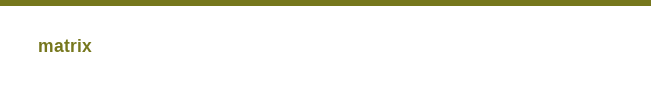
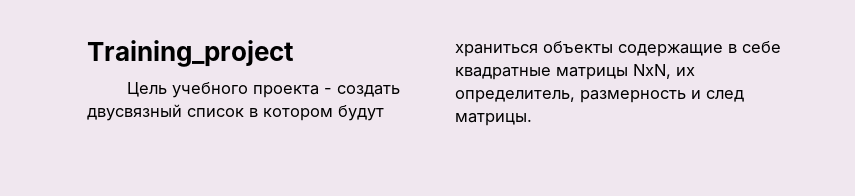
- matrix
+ Training_project
+ Цель учебного проекта - создать двусвязный список в котором будут храниться объекты содержащие в себе квадратные матрицы NxN, их определитель, размерность и след матрицы.

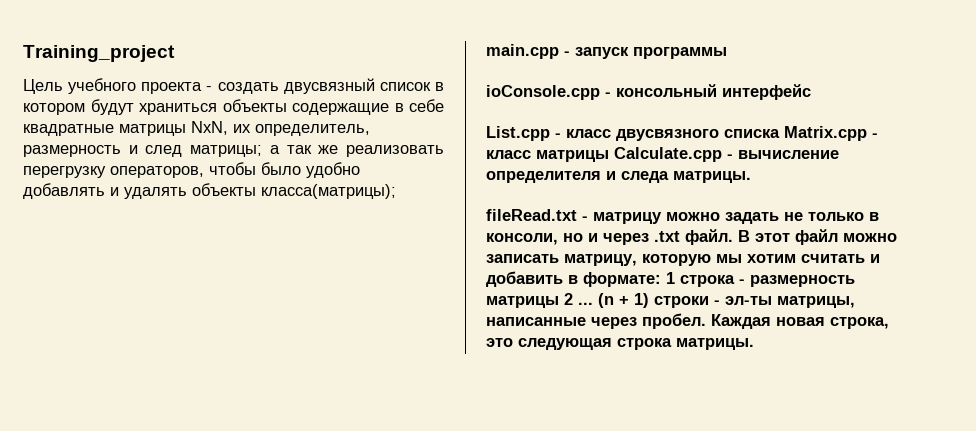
- Цель учебного проекта - создать двусвязный список в котором будут храниться объекты содержащие в себе квадратные матрицы NxN, их определитель, размерность и след матрицы.
+ Цель учебного проекта - создать двусвязный список в котором будут храниться объекты содержащие в себе квадратные матрицы NxN, их определитель, размерность и след матрицы; а так же реализовать перегрузку операторов, чтобы было удобно добавлять и удалять объекты класса(матрицы);
+ main.cpp - запуск программы
+ ioConsole.cpp - консольный интерфейс
+ List.cpp - класс двусвязного списка Matrix.cpp - класс матрицы Calculate.cpp - вычисление определителя и следа матрицы.
+ fileRead.txt - матрицу можно задать не только в консоли, но и через .txt файл. В этот файл можно записать матрицу, которую мы хотим считать и добавить в формате: 1 строка - размерность матрицы 2 ... (n + 1) строки - эл-ты матрицы, написанные через пробел. Каждая новая строка, это следующая строка матрицы.

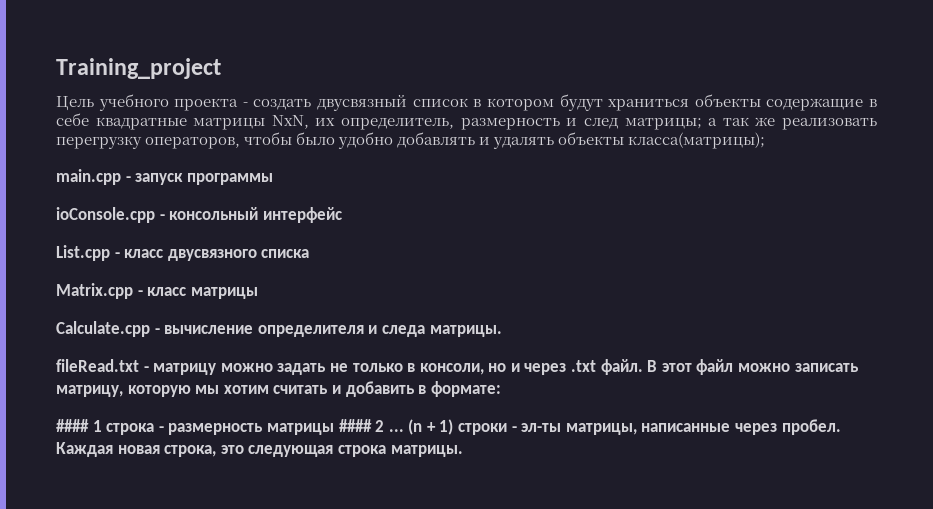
- List.cpp - класс двусвязного списка Matrix.cpp - класс матрицы Calculate.cpp - вычисление определителя и следа матрицы.
+ List.cpp - класс двусвязного списка
+ Matrix.cpp - класс матрицы
+ Calculate.cpp - вычисление определителя и следа матрицы.
- В этот файл можно записать матрицу, которую мы хотим считать и добавить в формате: 1 строка - размерность матрицы 2 ...
+ В этот файл можно записать матрицу, которую мы хотим считать и добавить в формате:
+ #### 1 строка - размерность матрицы #### 2 ...

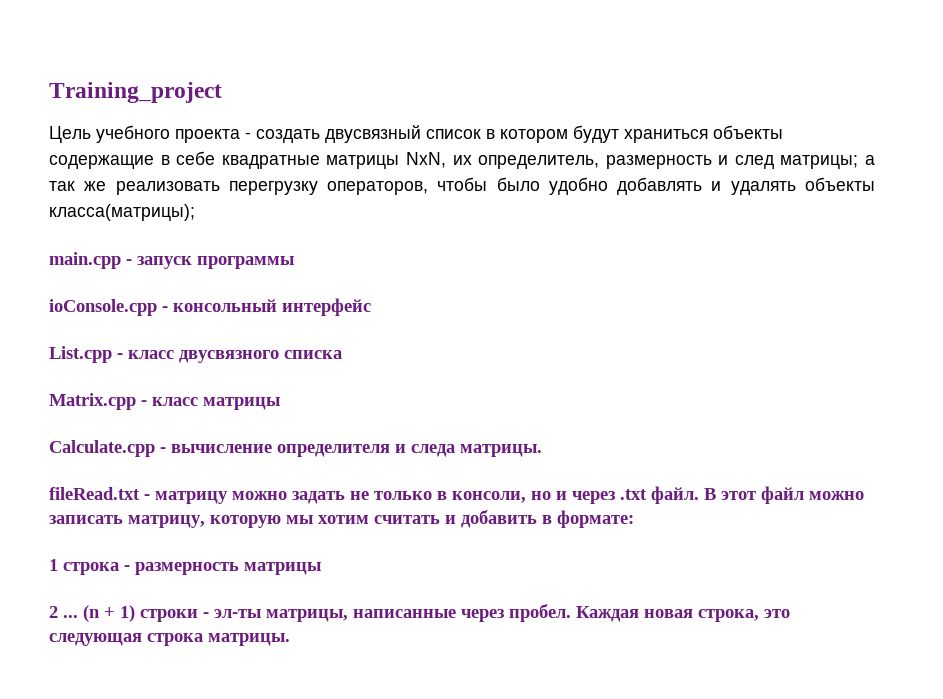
- #### 1 строка - размерность матрицы #### 2 ...
+ 1 строка - размерность матрицы
+ 2 ...

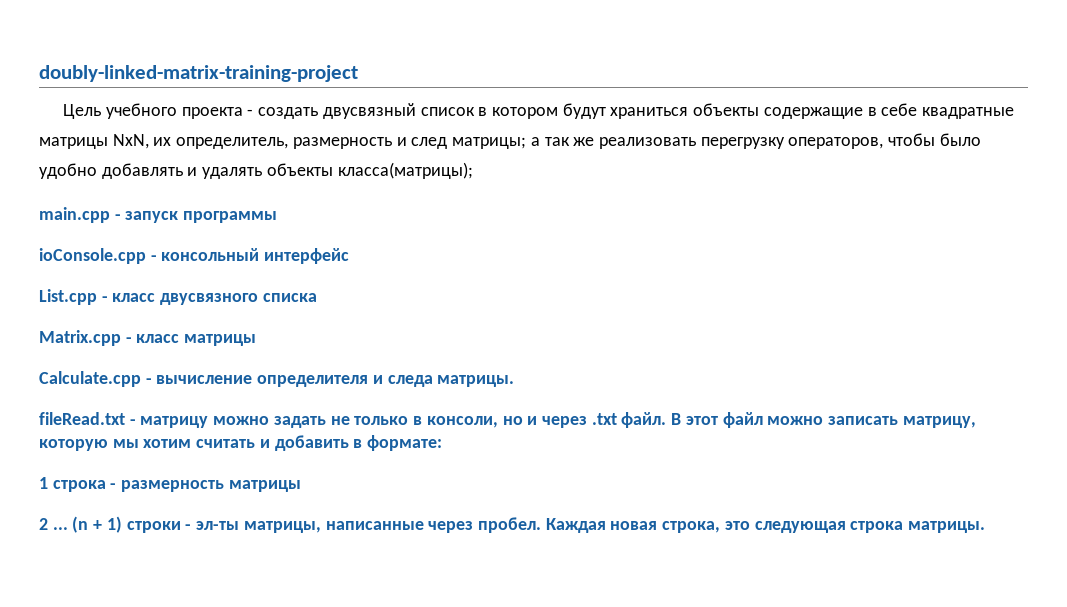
- Training_project
+ doubly-linked-matrix-training-project

